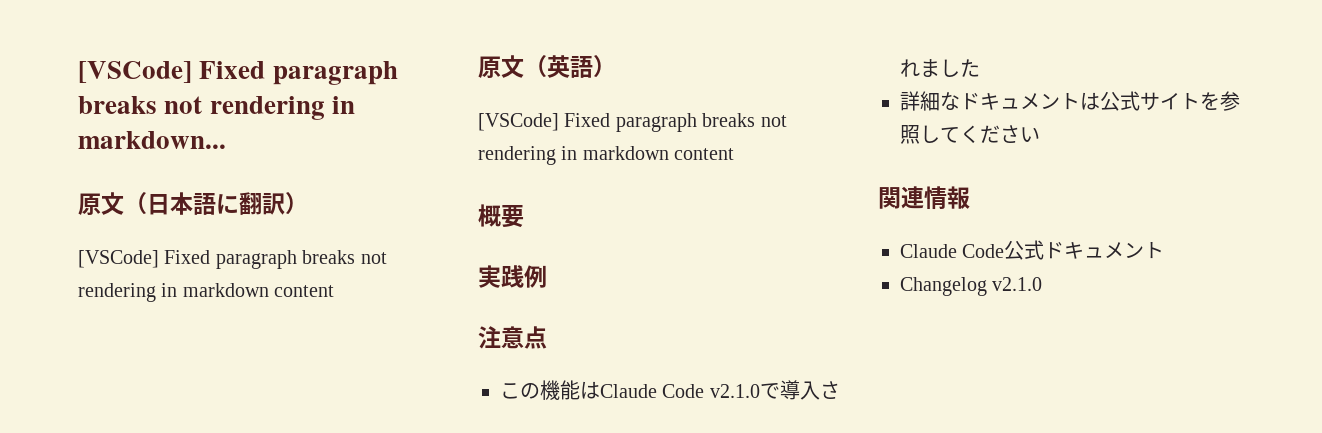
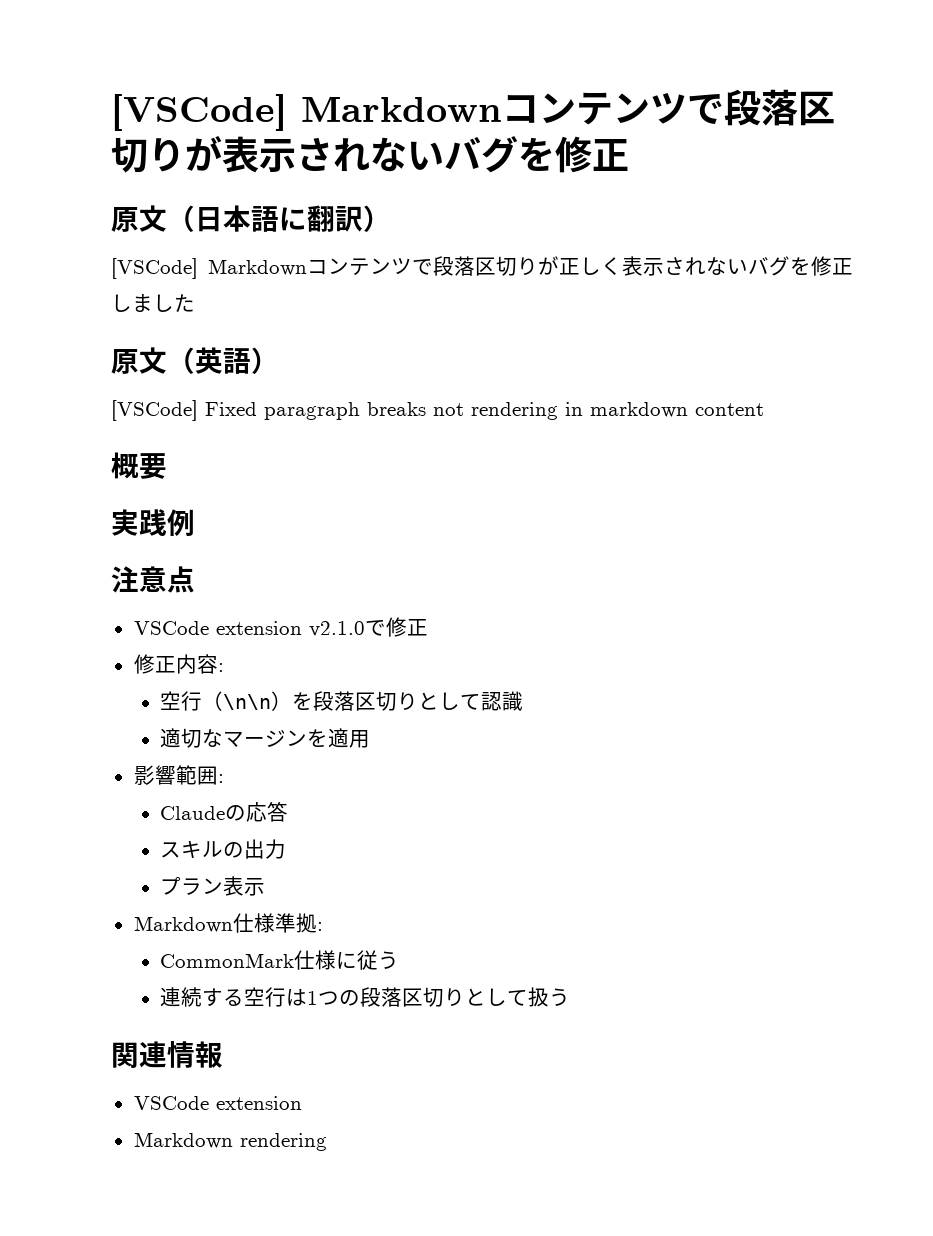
- [VSCode] Fixed paragraph breaks not rendering in markdown...
+ [VSCode] Markdownコンテンツで段落区切りが表示されないバグを修正
  原文（日本語に翻訳）
- [VSCode] Fixed paragraph breaks not rendering in markdown content
+ [VSCode] Markdownコンテンツで段落区切りが正しく表示されないバグを修正しました
- この機能はClaude Code v2.1.0で導入されました
- 詳細なドキュメントは公式サイトを参照してください
+ VSCode extension v2.1.0で修正
+ 修正内容:
+ 空行（\n\n）を段落区切りとして認識
+ 適切なマージンを適用
+ 影響範囲:
+ Claudeの応答
+ スキルの出力
+ プラン表示
+ Markdown仕様準拠:
+ CommonMark仕様に従う
+ 連続する空行は1つの段落区切りとして扱う
  関連情報
- Claude Code公式ドキュメント
- Changelog v2.1.0
+ VSCode extension
+ Markdown rendering

